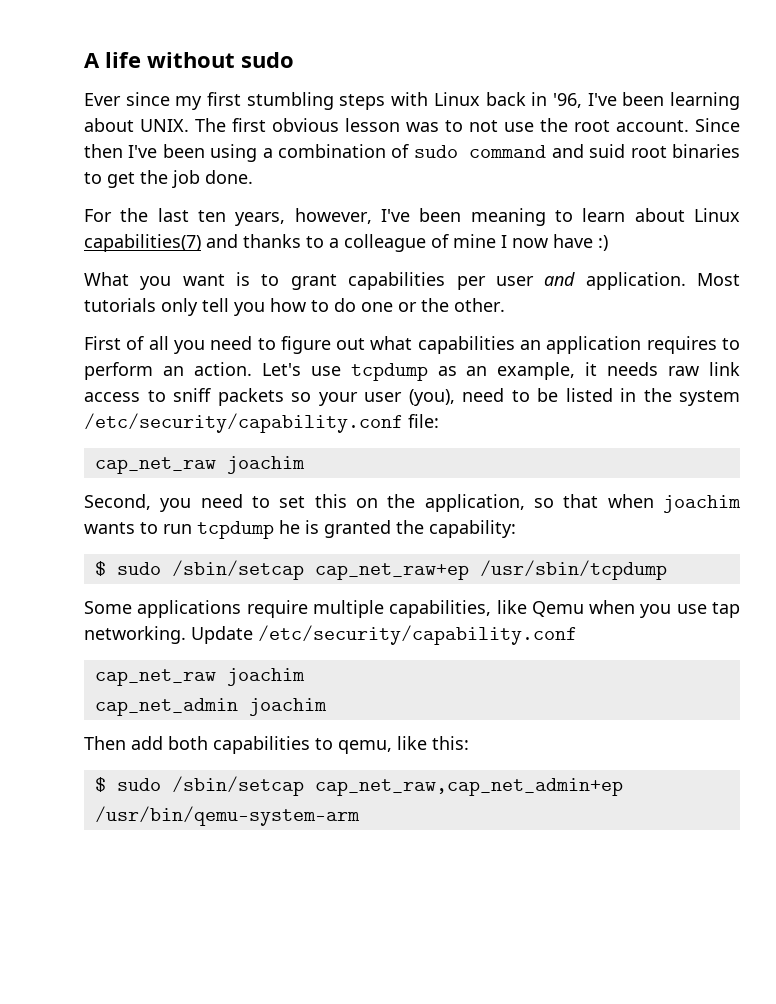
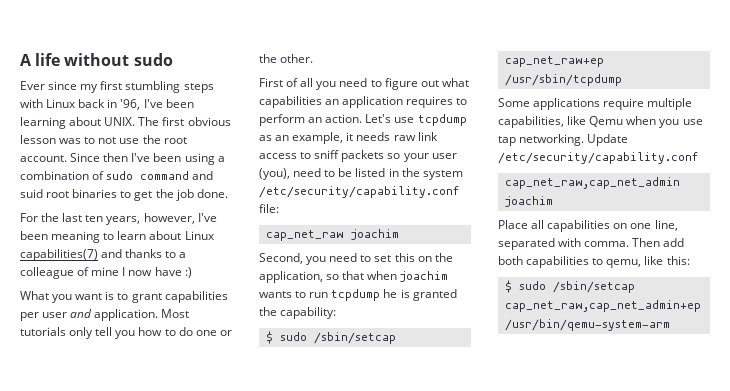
  Update /etc/security/capability.conf
- cap_net_raw joachim
- cap_net_admin joachim
- Then add both capabilities to qemu, like this:
+ cap_net_raw,cap_net_admin joachim
+ Place all capabilities on one line, separated with comma. Then add both capabilities to qemu, like this:

